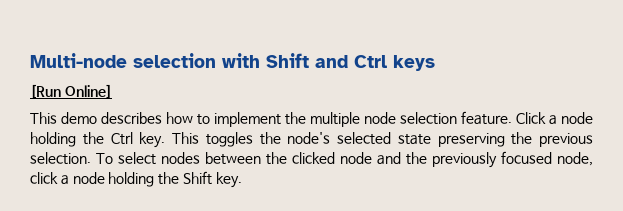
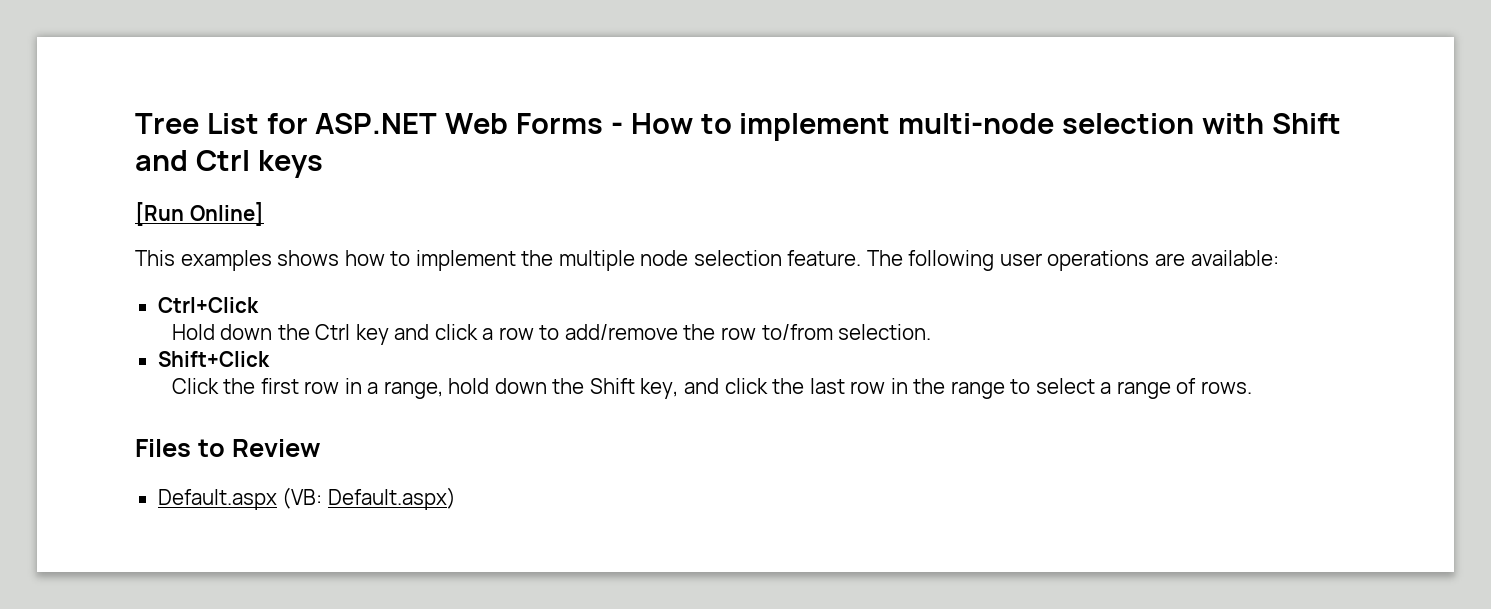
- Multi-node selection with Shift and Ctrl keys
+ Tree List for ASP.NET Web Forms - How to implement multi-node selection with Shift and Ctrl keys
- This demo describes how to implement the multiple node selection feature.
+ This examples shows how to implement the multiple node selection feature.
- Click a node holding the Ctrl key. This toggles the node's selected state preserving the previous selection. To select nodes between the clicked node and the previously focused node, click a node holding the Shift key.
+ The following user operations are available:
+ Ctrl+Click
+ Hold down the Ctrl key and click a row to add/remove the row to/from selection.
+ Shift+Click
+ Click the first row in a range, hold down the Shift key, and click the last row in the range to select a range of rows.
+ Files to Review
+ Default.aspx (VB: Default.aspx)

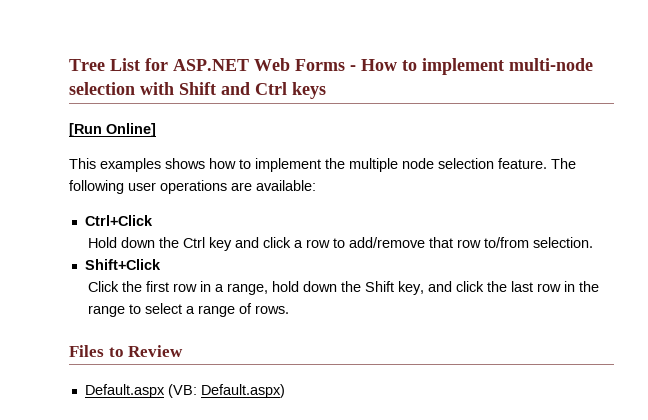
- Hold down the Ctrl key and click a row to add/remove the row to/from selection.
+ Hold down the Ctrl key and click a row to add/remove that row to/from selection.

